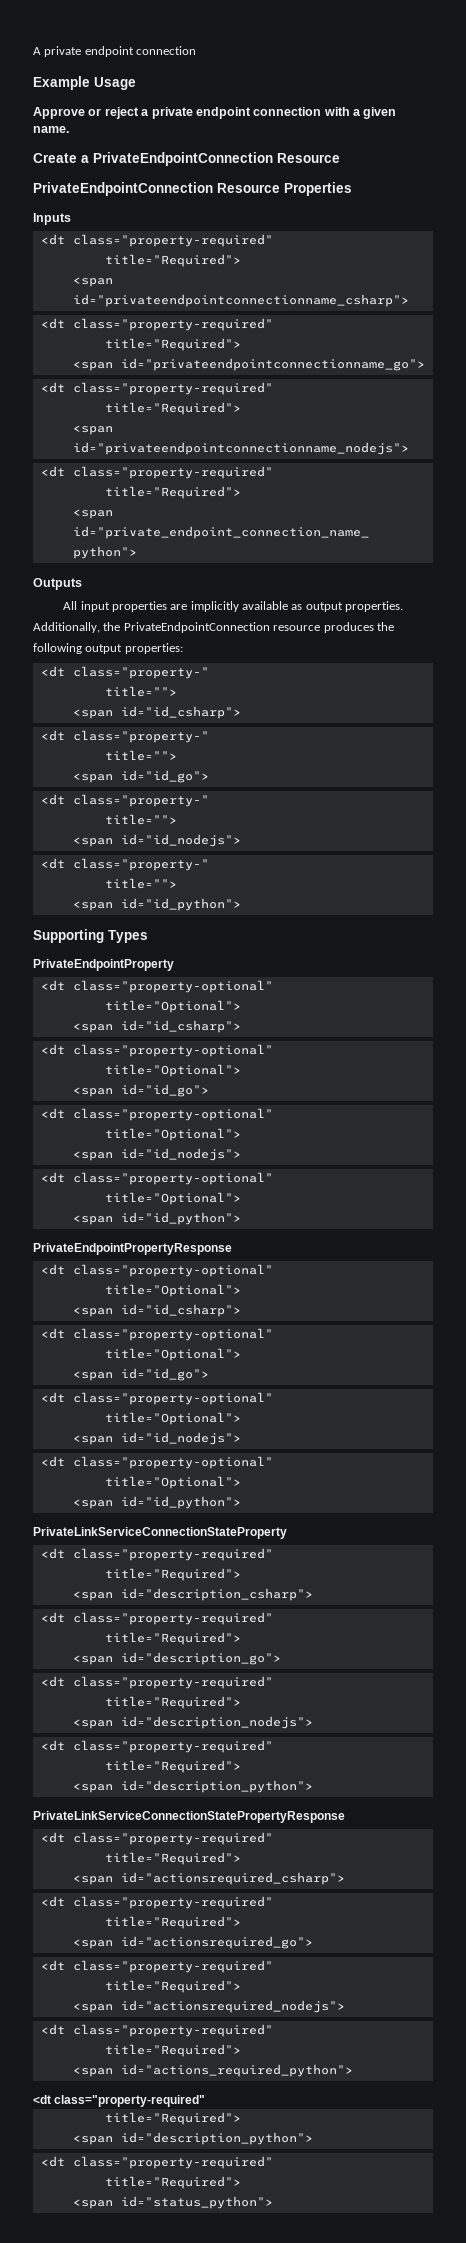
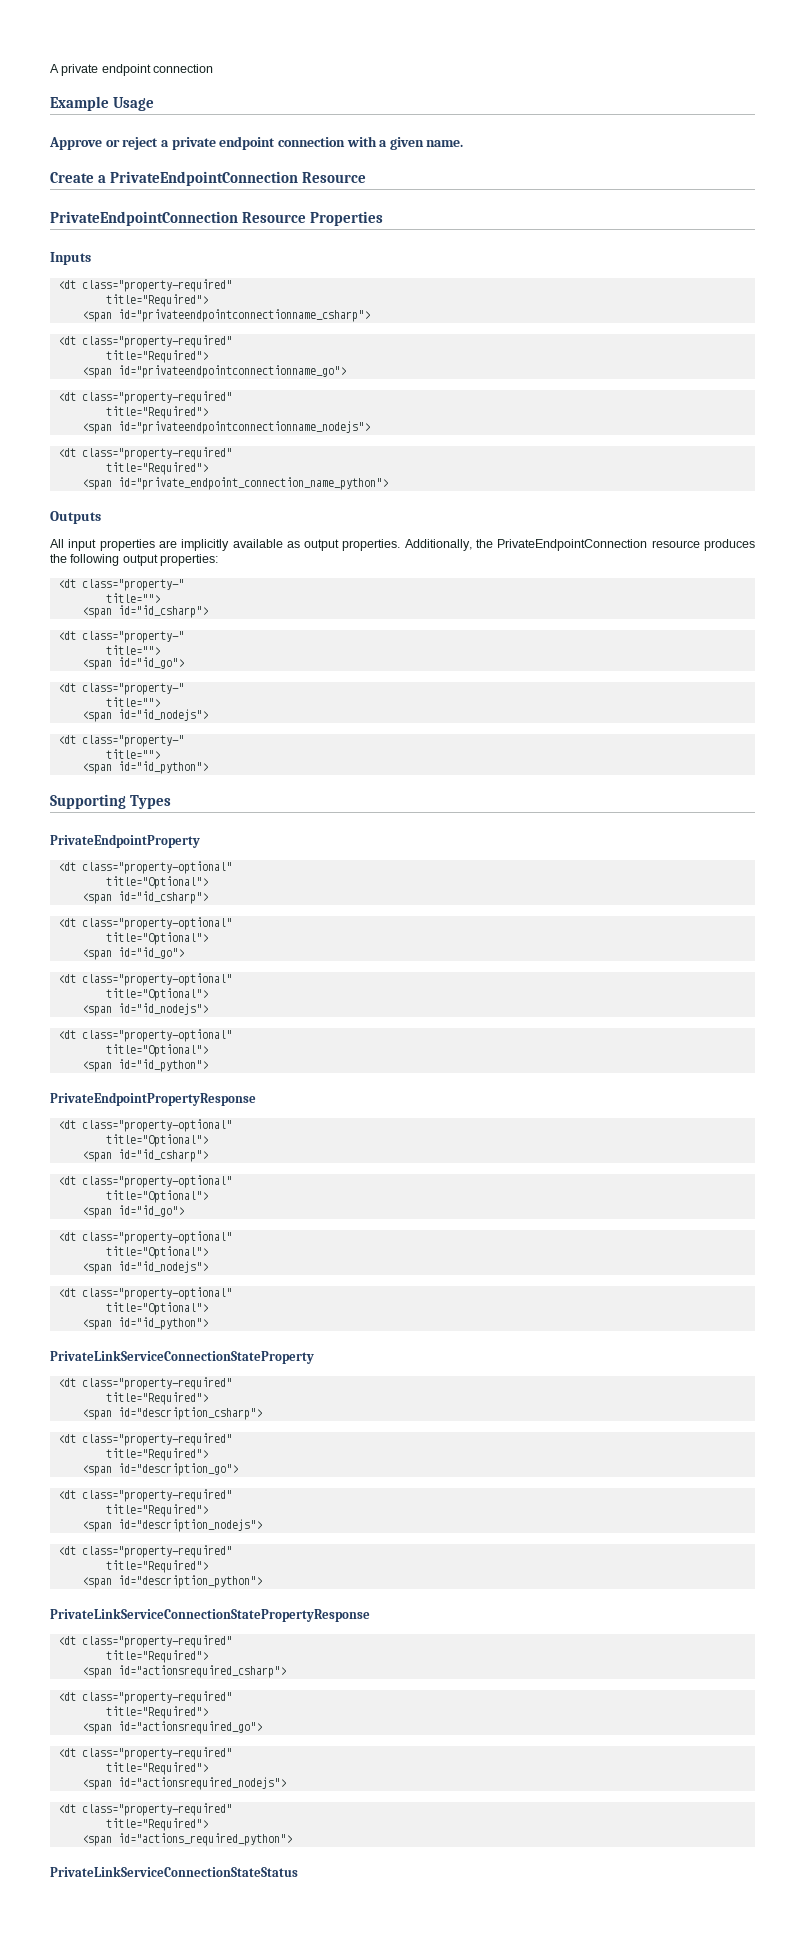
  <span id="actions_required_python">
- <dt class="property-required"
- title="Required">
- <span id="description_python">
- <dt class="property-required"
- title="Required">
- <span id="status_python">
+ PrivateLinkServiceConnectionStateStatus

